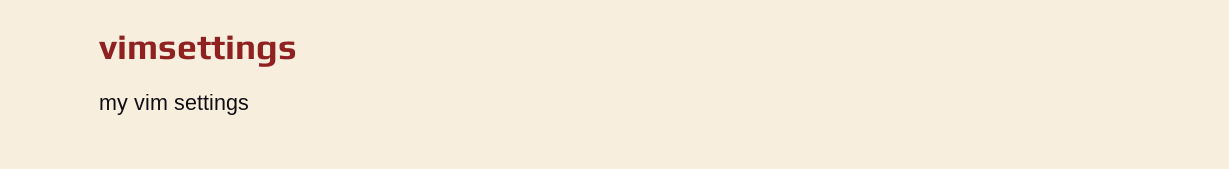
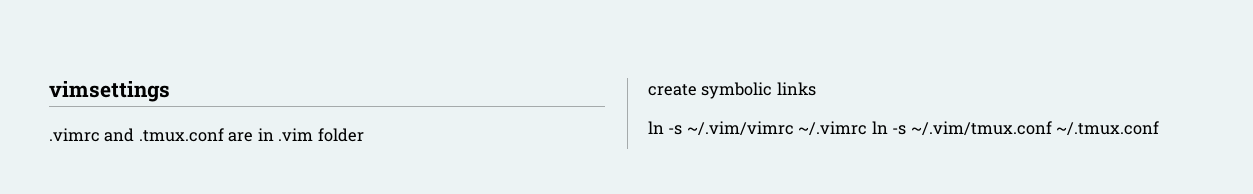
- my vim settings
+ .vimrc and .tmux.conf are in .vim folder
+ create symbolic links
+ ln -s ~/.vim/vimrc ~/.vimrc ln -s ~/.vim/tmux.conf ~/.tmux.conf

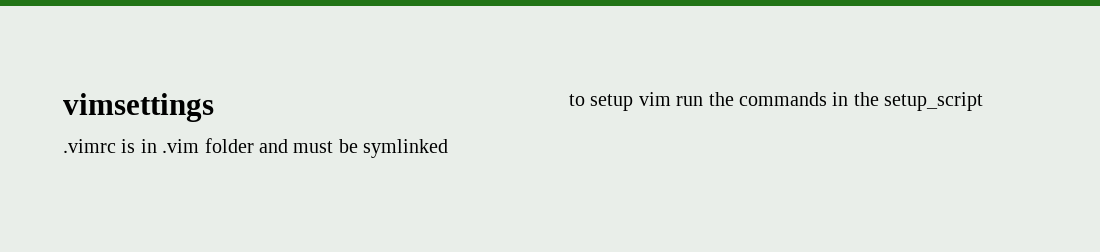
- .vimrc and .tmux.conf are in .vim folder
- create symbolic links
- ln -s ~/.vim/vimrc ~/.vimrc ln -s ~/.vim/tmux.conf ~/.tmux.conf
+ .vimrc is in .vim folder and must be symlinked
+ to setup vim run the commands in the setup_script

